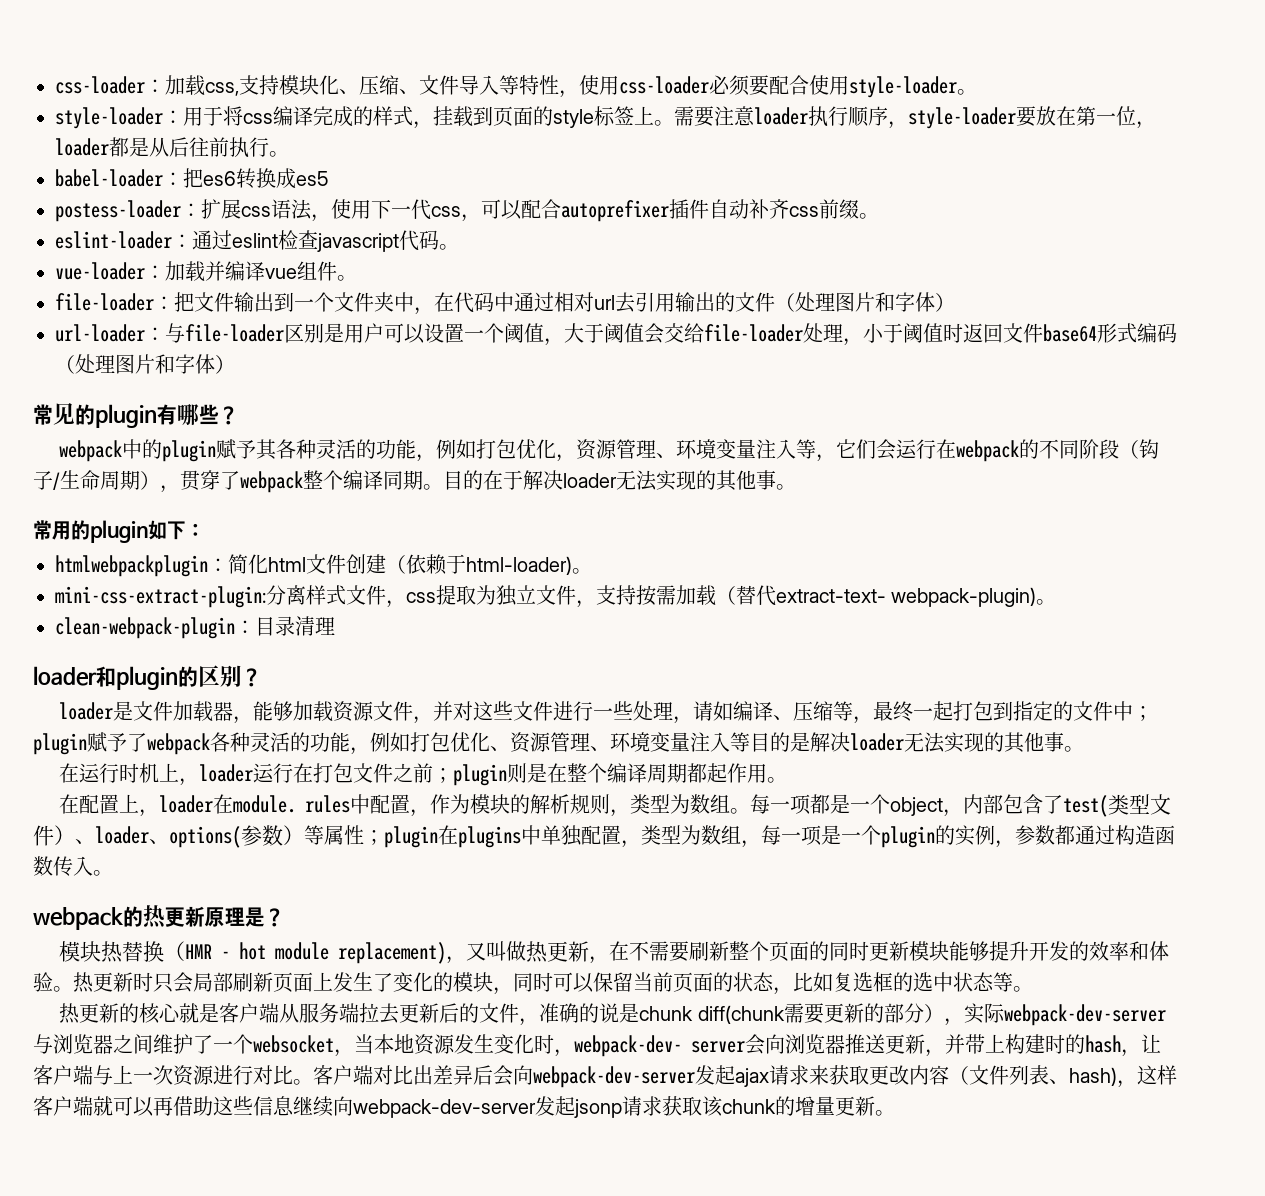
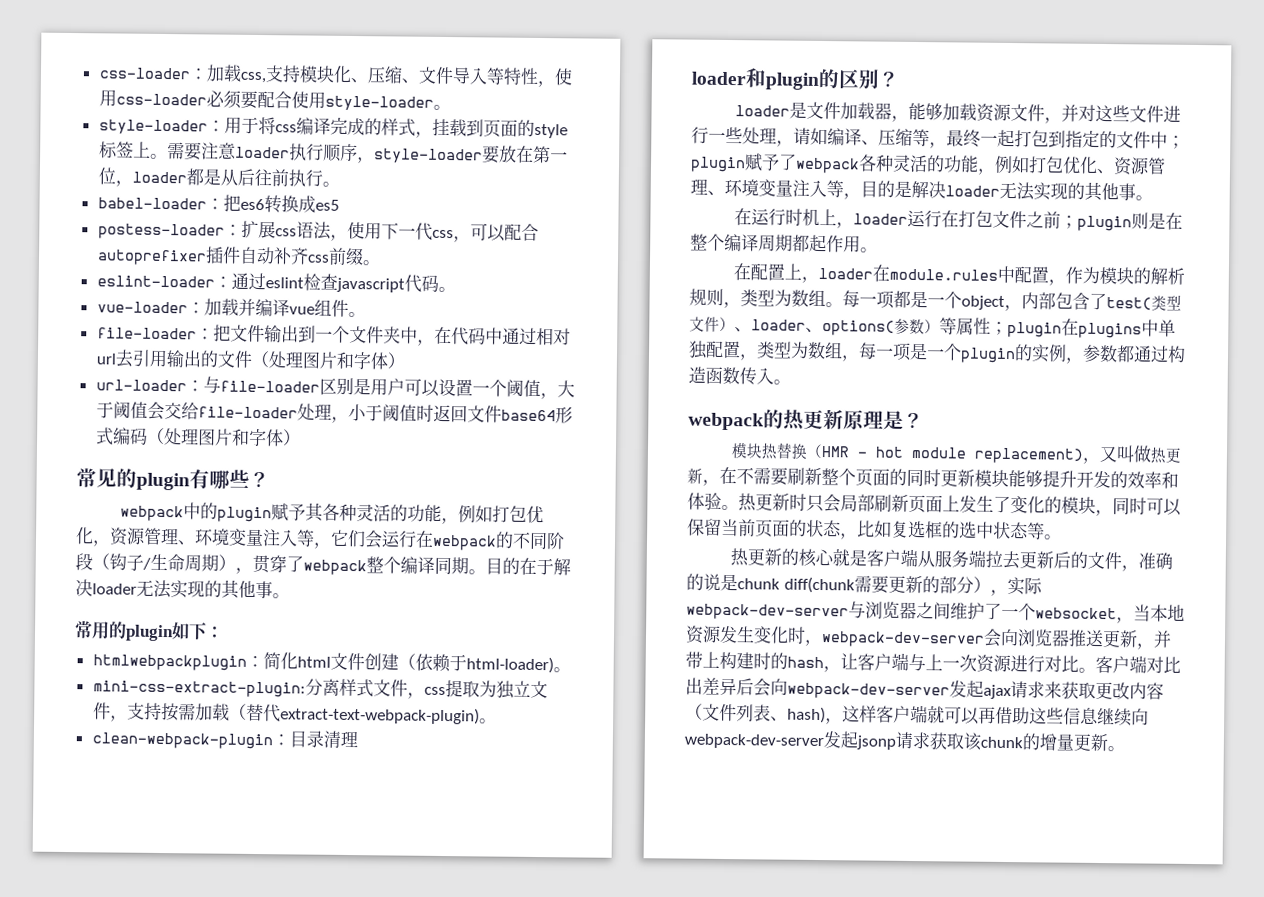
- mini-css-extract-plugin:分离样式文件，css提取为独立文件，支持按需加载（替代extract-text- webpack-plugin)。
+ mini-css-extract-plugin:分离样式文件，css提取为独立文件，支持按需加载（替代extract-text-webpack-plugin)。
- loader是文件加载器，能够加载资源文件，并对这些文件进行一些处理，请如编译、压缩等，最终一起打包到指定的文件中；plugin赋予了webpack各种灵活的功能，例如打包优化、资源管理、环境变量注入等目的是解决loader无法实现的其他事。
+ loader是文件加载器，能够加载资源文件，并对这些文件进行一些处理，请如编译、压缩等，最终一起打包到指定的文件中；plugin赋予了webpack各种灵活的功能，例如打包优化、资源管理、环境变量注入等，目的是解决loader无法实现的其他事。
- 在配置上，loader在module. rules中配置，作为模块的解析规则，类型为数组。
+ 在配置上，loader在module.rules中配置，作为模块的解析规则，类型为数组。
- 热更新的核心就是客户端从服务端拉去更新后的文件，准确的说是chunk diff(chunk需要更新的部分），实际webpack-dev-server与浏览器之间维护了一个websocket，当本地资源发生变化时，webpack-dev- server会向浏览器推送更新，并带上构建时的hash，让客户端与上一次资源进行对比。
+ 热更新的核心就是客户端从服务端拉去更新后的文件，准确的说是chunk diff(chunk需要更新的部分），实际webpack-dev-server与浏览器之间维护了一个websocket，当本地资源发生变化时，webpack-dev-server会向浏览器推送更新，并带上构建时的hash，让客户端与上一次资源进行对比。

